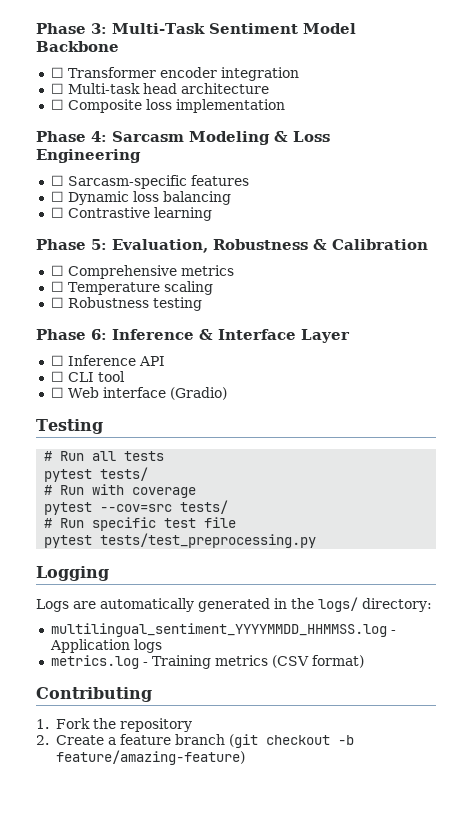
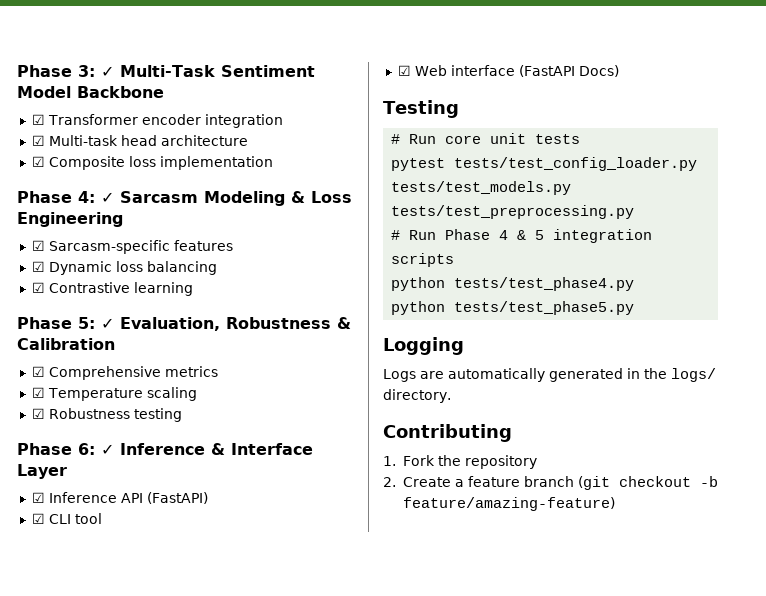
- Phase 3: Multi-Task Sentiment Model Backbone
+ Phase 3: ✓ Multi-Task Sentiment Model Backbone
- ☐ Transformer encoder integration
+ ☑ Transformer encoder integration
- ☐ Multi-task head architecture
+ ☑ Multi-task head architecture
- ☐ Composite loss implementation
+ ☑ Composite loss implementation
- Phase 4: Sarcasm Modeling & Loss Engineering
+ Phase 4: ✓ Sarcasm Modeling & Loss Engineering
- ☐ Sarcasm-specific features
+ ☑ Sarcasm-specific features
- ☐ Dynamic loss balancing
+ ☑ Dynamic loss balancing
- ☐ Contrastive learning
+ ☑ Contrastive learning
- Phase 5: Evaluation, Robustness & Calibration
+ Phase 5: ✓ Evaluation, Robustness & Calibration
- ☐ Comprehensive metrics
+ ☑ Comprehensive metrics
- ☐ Temperature scaling
+ ☑ Temperature scaling
- ☐ Robustness testing
+ ☑ Robustness testing
- Phase 6: Inference & Interface Layer
+ Phase 6: ✓ Inference & Interface Layer
- ☐ Inference API
- ☐ CLI tool
+ ☑ Inference API (FastAPI)
+ ☑ CLI tool
- ☐ Web interface (Gradio)
+ ☑ Web interface (FastAPI Docs)
- # Run all tests
+ # Run core unit tests
- pytest tests/
- # Run with coverage
- pytest --cov=src tests/
- # Run specific test file
- pytest tests/test_preprocessing.py
+ pytest tests/test_config_loader.py tests/test_models.py tests/test_preprocessing.py
+ # Run Phase 4 & 5 integration scripts
+ python tests/test_phase4.py
+ python tests/test_phase5.py
- Logs are automatically generated in the logs/ directory:
- multilingual_sentiment_YYYYMMDD_HHMMSS.log - Application logs
- metrics.log - Training metrics (CSV format)
+ Logs are automatically generated in the logs/ directory.

